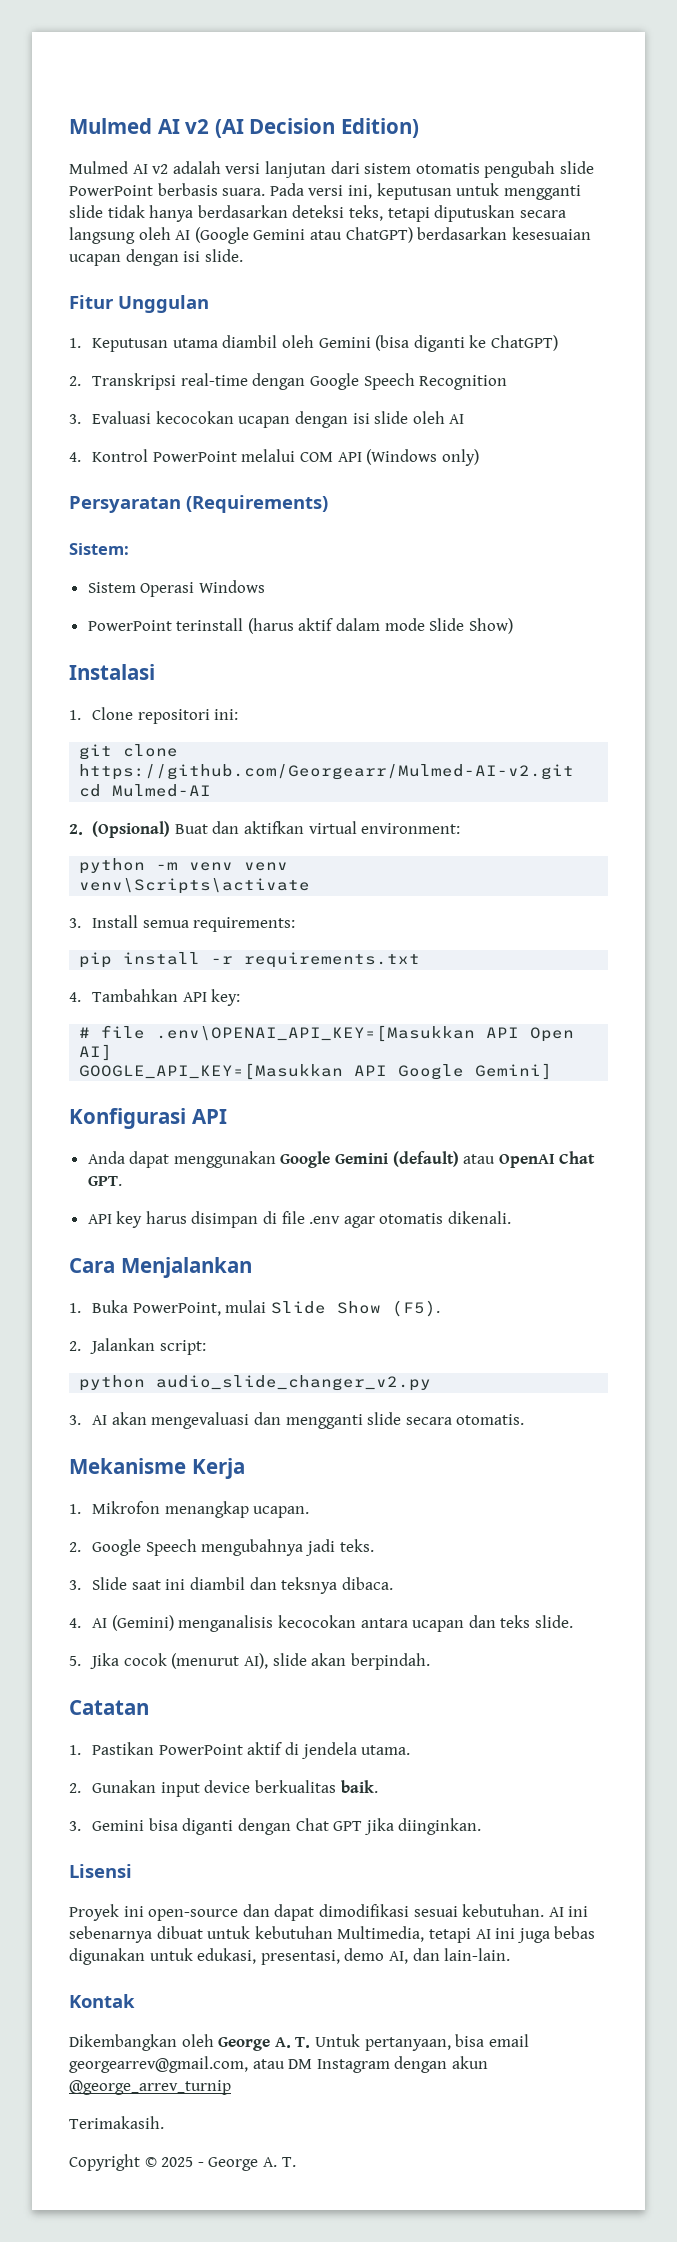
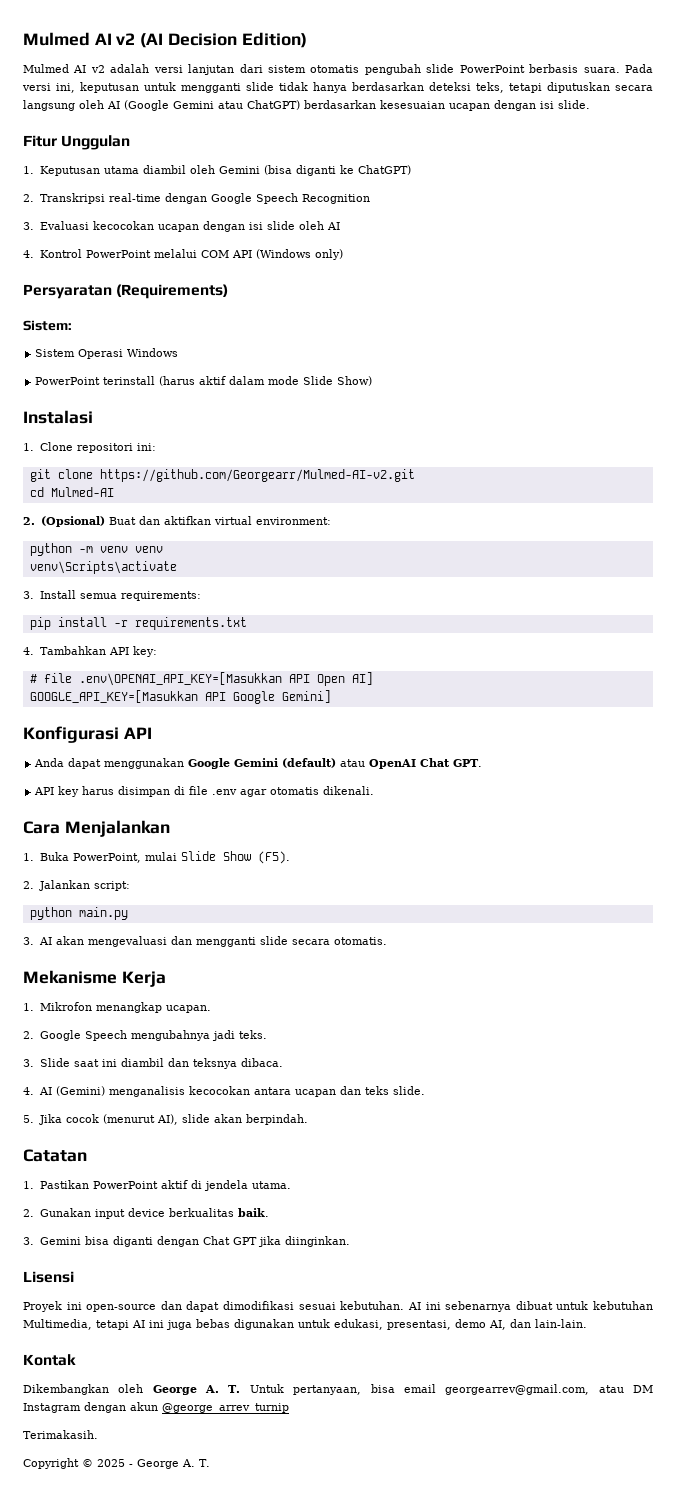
- python audio_slide_changer_v2.py
+ python main.py

